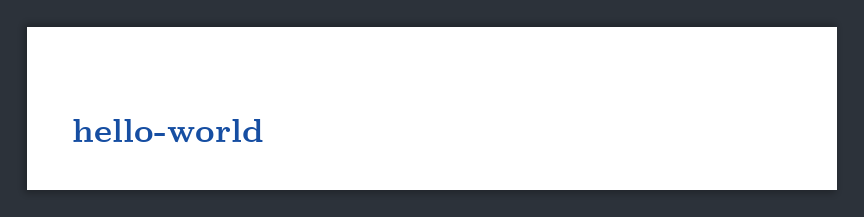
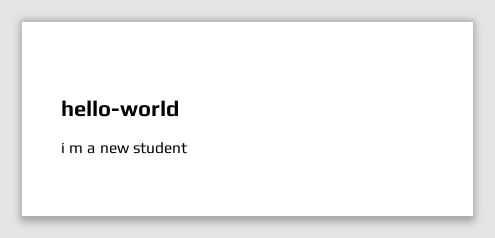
+ i m a new student

